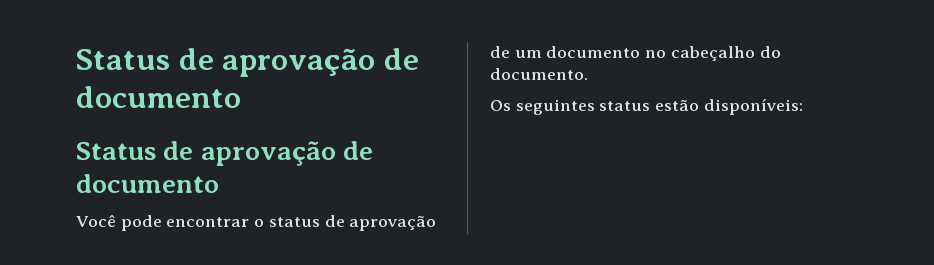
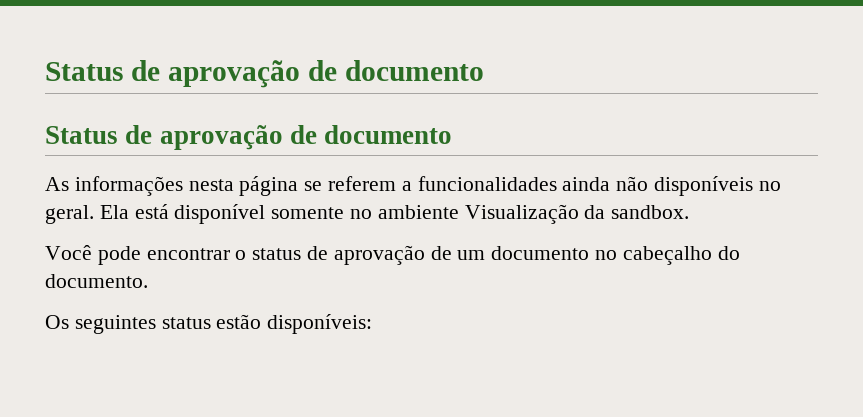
+ As informações nesta página se referem a funcionalidades ainda não disponíveis no geral. Ela está disponível somente no ambiente Visualização da sandbox.

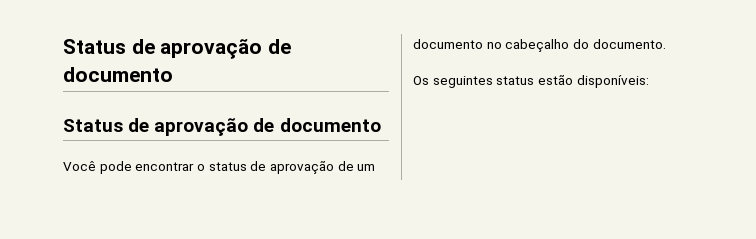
- As informações nesta página se referem a funcionalidades ainda não disponíveis no geral. Ela está disponível somente no ambiente Visualização da sandbox.

